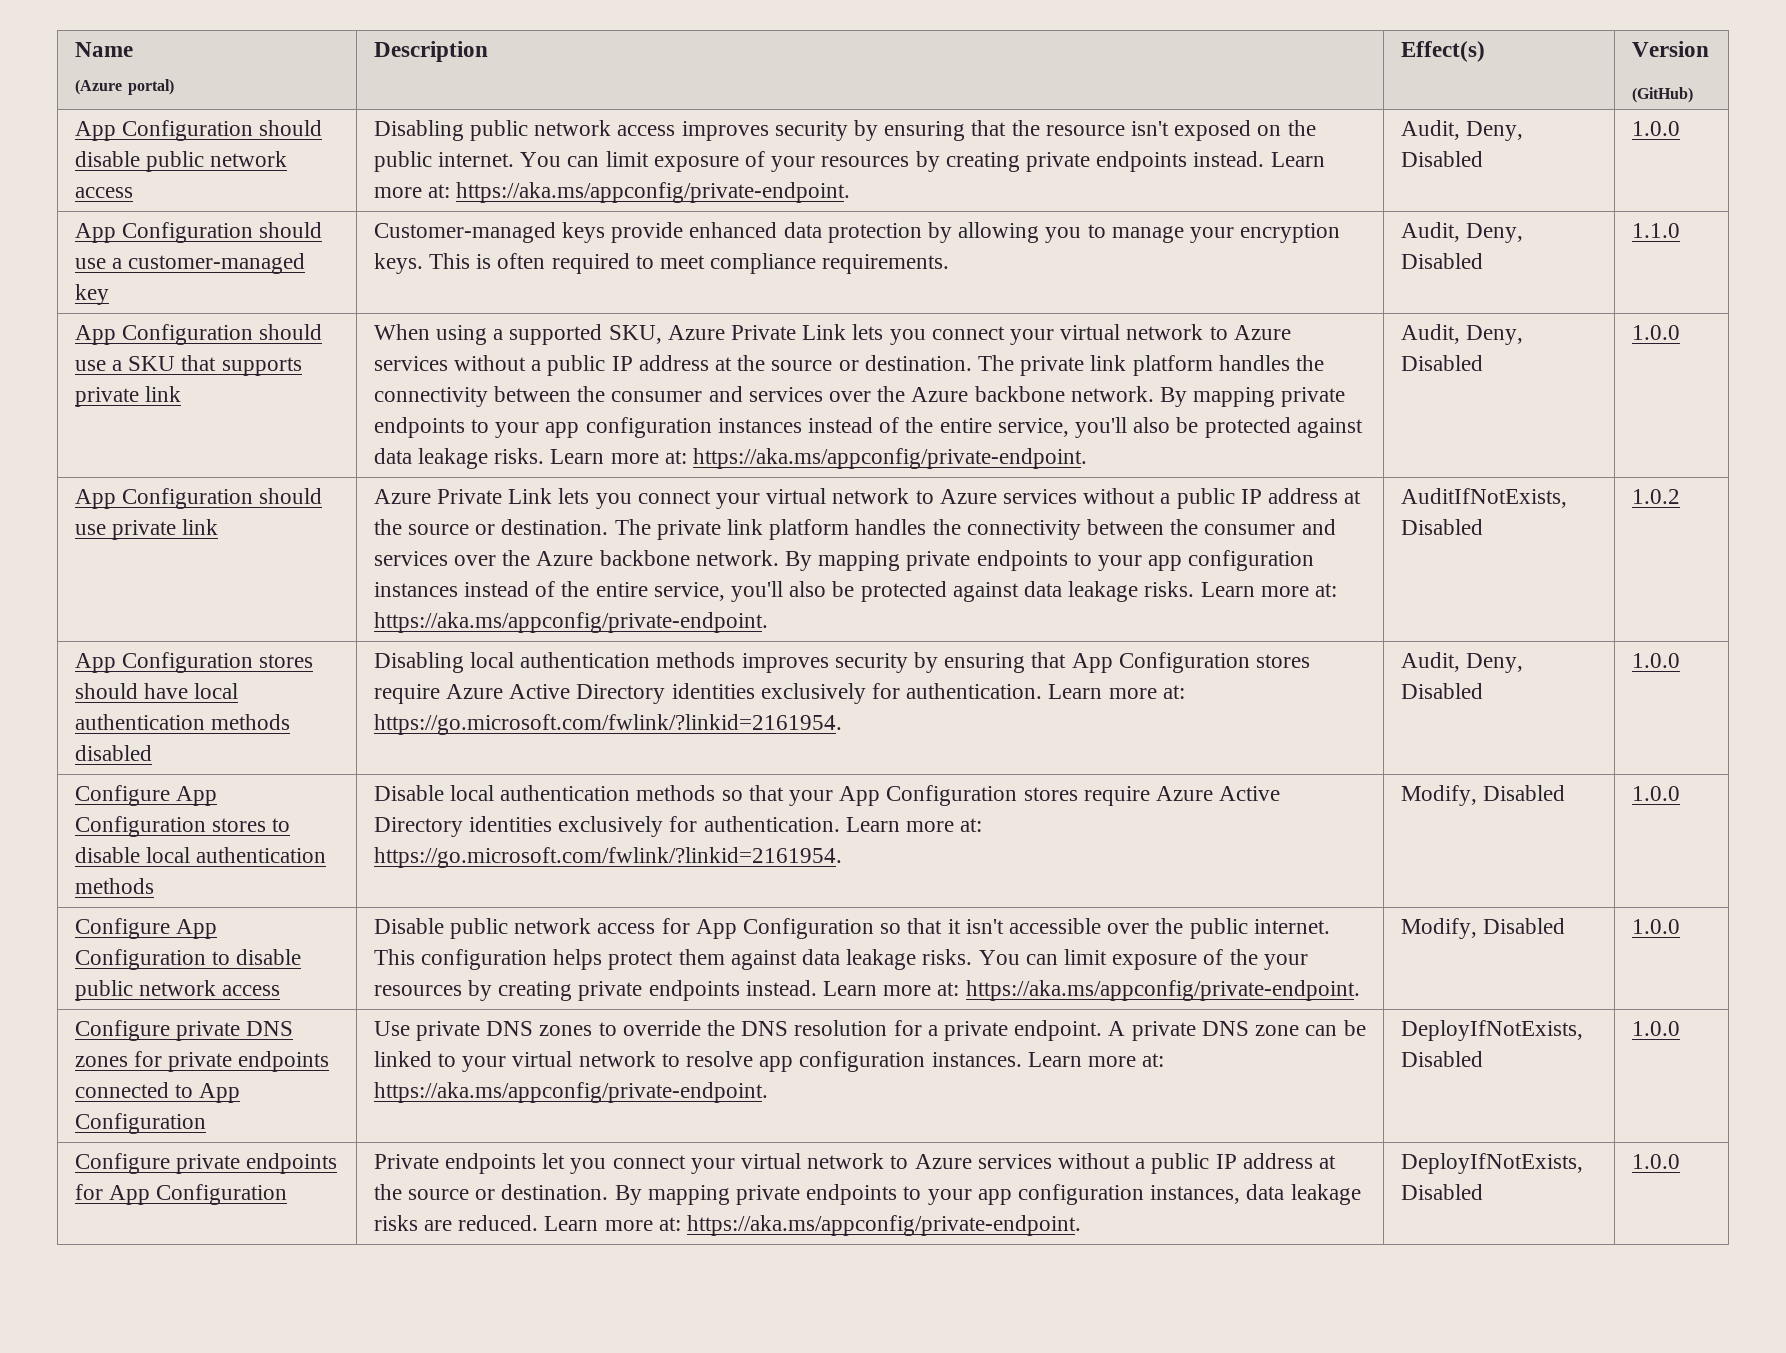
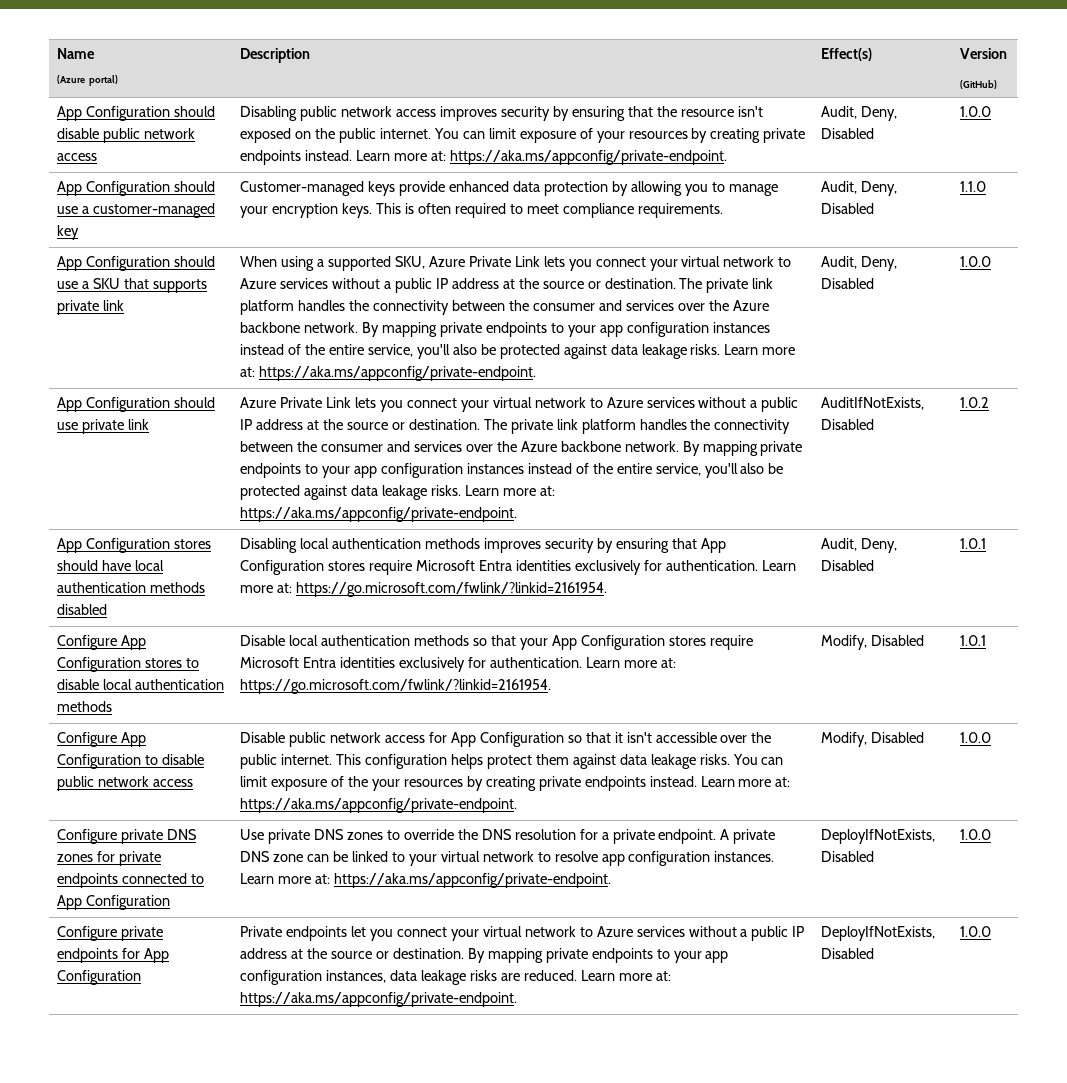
- App Configuration stores should have local authentication methods disabled | Disabling local authentication methods improves security by ensuring that App Configuration stores require Azure Active Directory identities exclusively for authentication. Learn more at: https://go.microsoft.com/fwlink/?linkid=2161954. | Audit, Deny, Disabled | 1.0.0
+ App Configuration stores should have local authentication methods disabled | Disabling local authentication methods improves security by ensuring that App Configuration stores require Microsoft Entra identities exclusively for authentication. Learn more at: https://go.microsoft.com/fwlink/?linkid=2161954. | Audit, Deny, Disabled | 1.0.1
- Configure App Configuration stores to disable local authentication methods | Disable local authentication methods so that your App Configuration stores require Azure Active Directory identities exclusively for authentication. Learn more at: https://go.microsoft.com/fwlink/?linkid=2161954. | Modify, Disabled | 1.0.0
+ Configure App Configuration stores to disable local authentication methods | Disable local authentication methods so that your App Configuration stores require Microsoft Entra identities exclusively for authentication. Learn more at: https://go.microsoft.com/fwlink/?linkid=2161954. | Modify, Disabled | 1.0.1

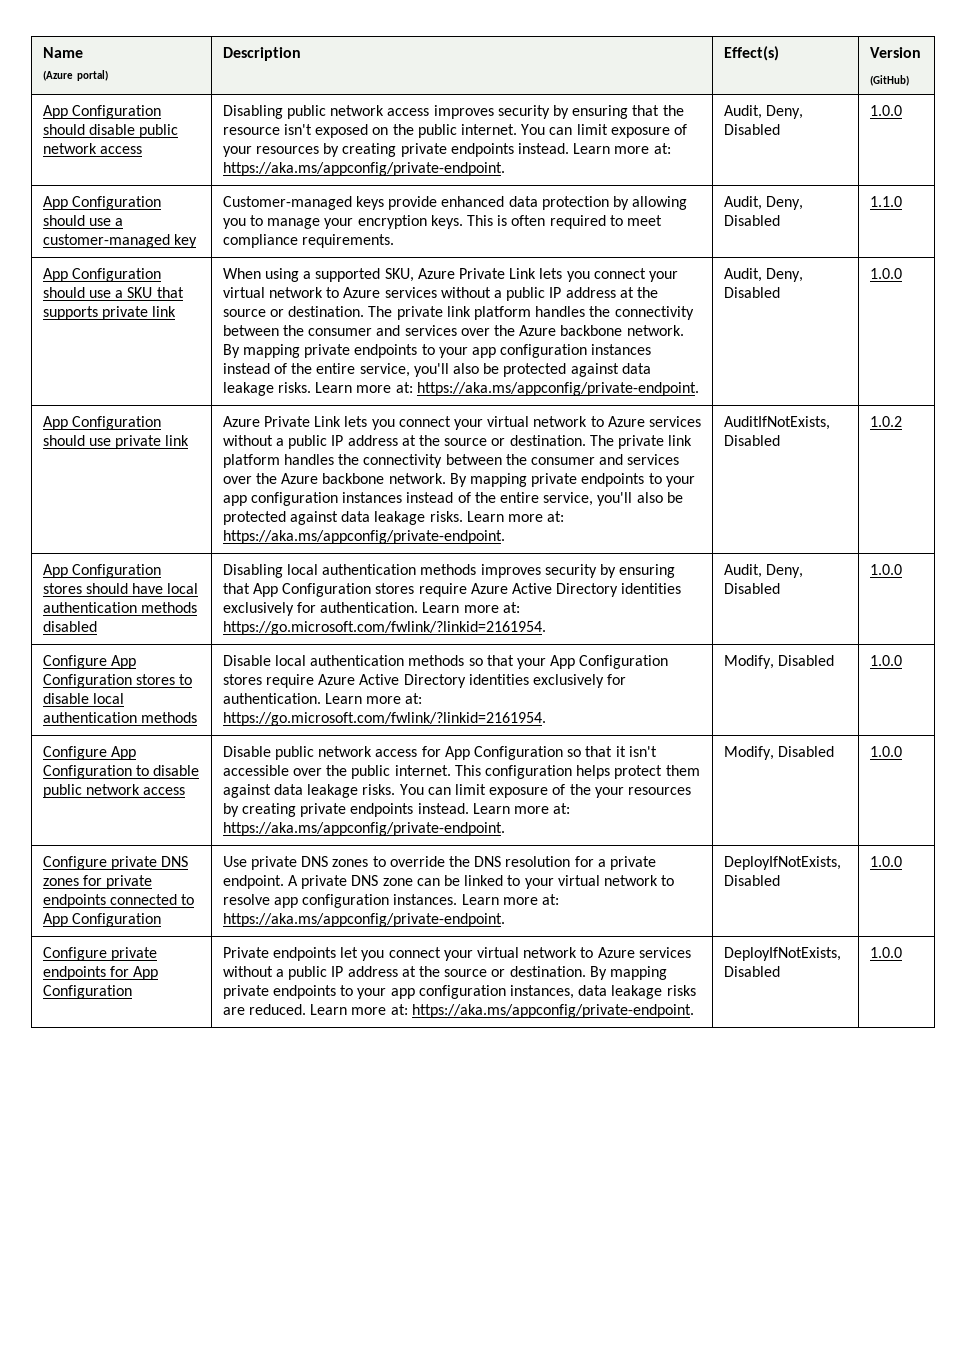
- App Configuration stores should have local authentication methods disabled | Disabling local authentication methods improves security by ensuring that App Configuration stores require Microsoft Entra identities exclusively for authentication. Learn more at: https://go.microsoft.com/fwlink/?linkid=2161954. | Audit, Deny, Disabled | 1.0.1
+ App Configuration stores should have local authentication methods disabled | Disabling local authentication methods improves security by ensuring that App Configuration stores require Azure Active Directory identities exclusively for authentication. Learn more at: https://go.microsoft.com/fwlink/?linkid=2161954. | Audit, Deny, Disabled | 1.0.0
- Configure App Configuration stores to disable local authentication methods | Disable local authentication methods so that your App Configuration stores require Microsoft Entra identities exclusively for authentication. Learn more at: https://go.microsoft.com/fwlink/?linkid=2161954. | Modify, Disabled | 1.0.1
+ Configure App Configuration stores to disable local authentication methods | Disable local authentication methods so that your App Configuration stores require Azure Active Directory identities exclusively for authentication. Learn more at: https://go.microsoft.com/fwlink/?linkid=2161954. | Modify, Disabled | 1.0.0

